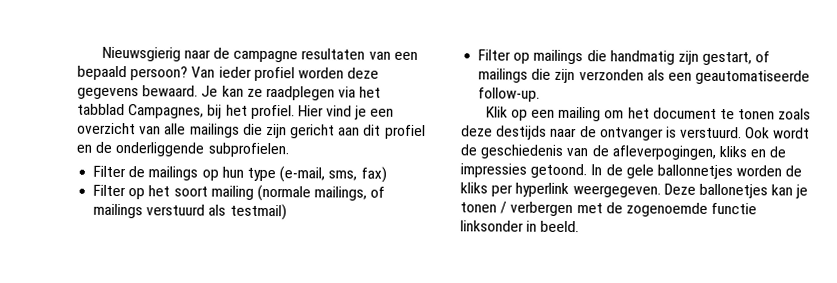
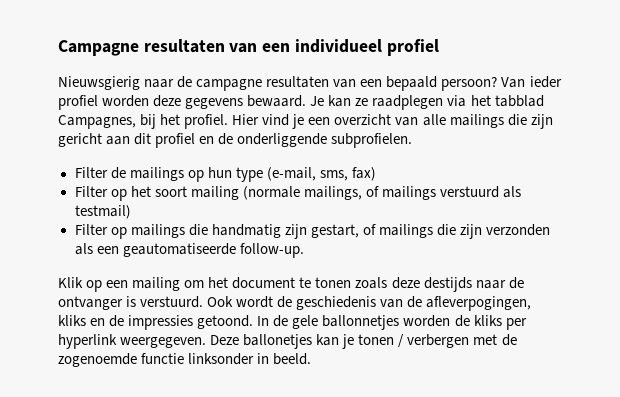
+ Campagne resultaten van een individueel profiel

